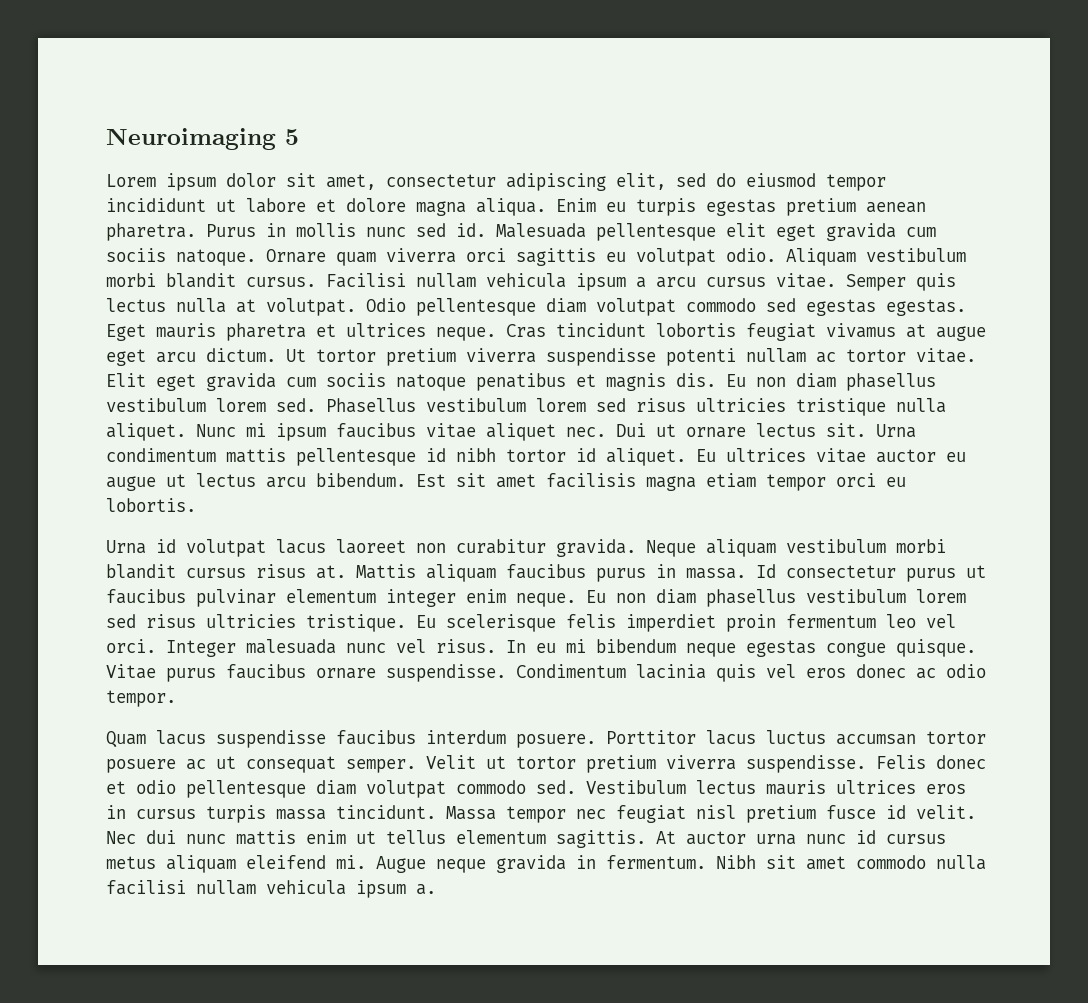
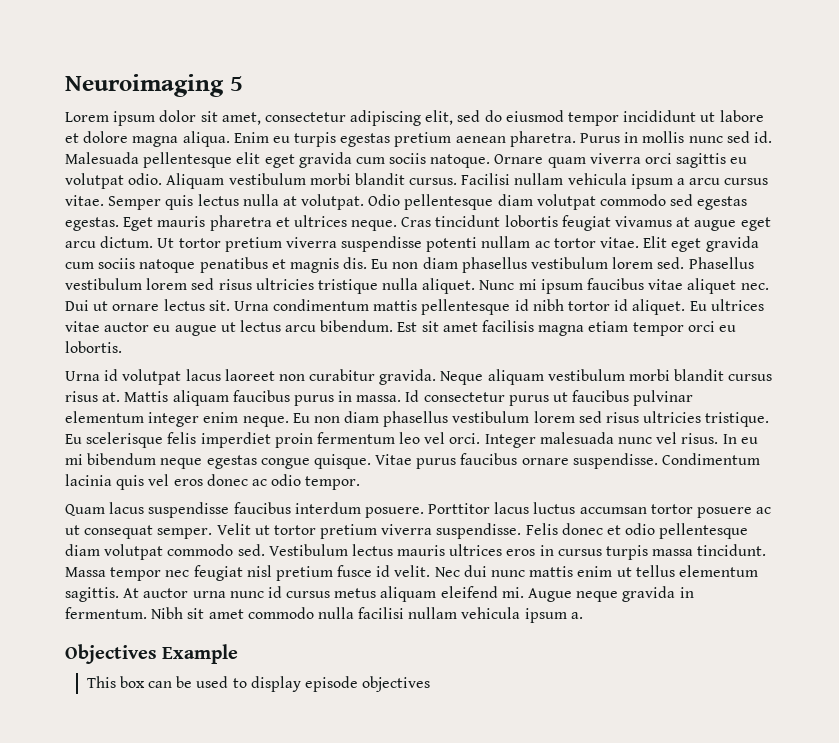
+ Objectives Example
+ This box can be used to display episode objectives

